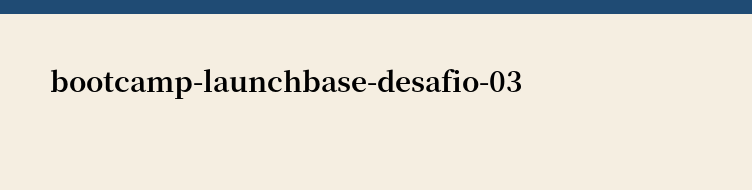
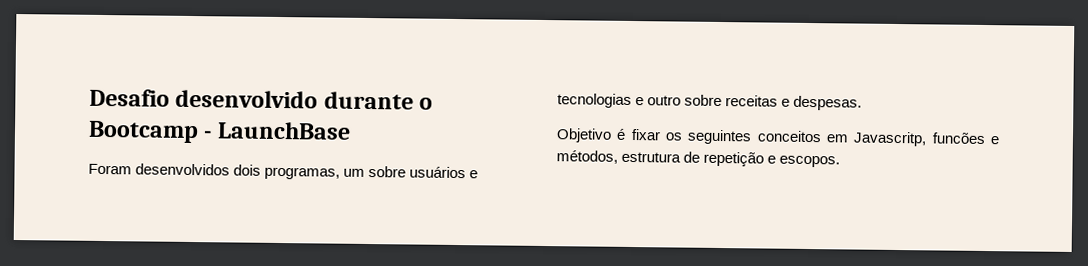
- bootcamp-launchbase-desafio-03
+ Desafio desenvolvido durante o Bootcamp - LaunchBase
+ Foram desenvolvidos dois programas, um sobre usuários e tecnologias e outro sobre receitas e despesas.
+ Objetivo é fixar os seguintes conceitos em Javascritp, funcões e métodos, estrutura de repetição e escopos.

